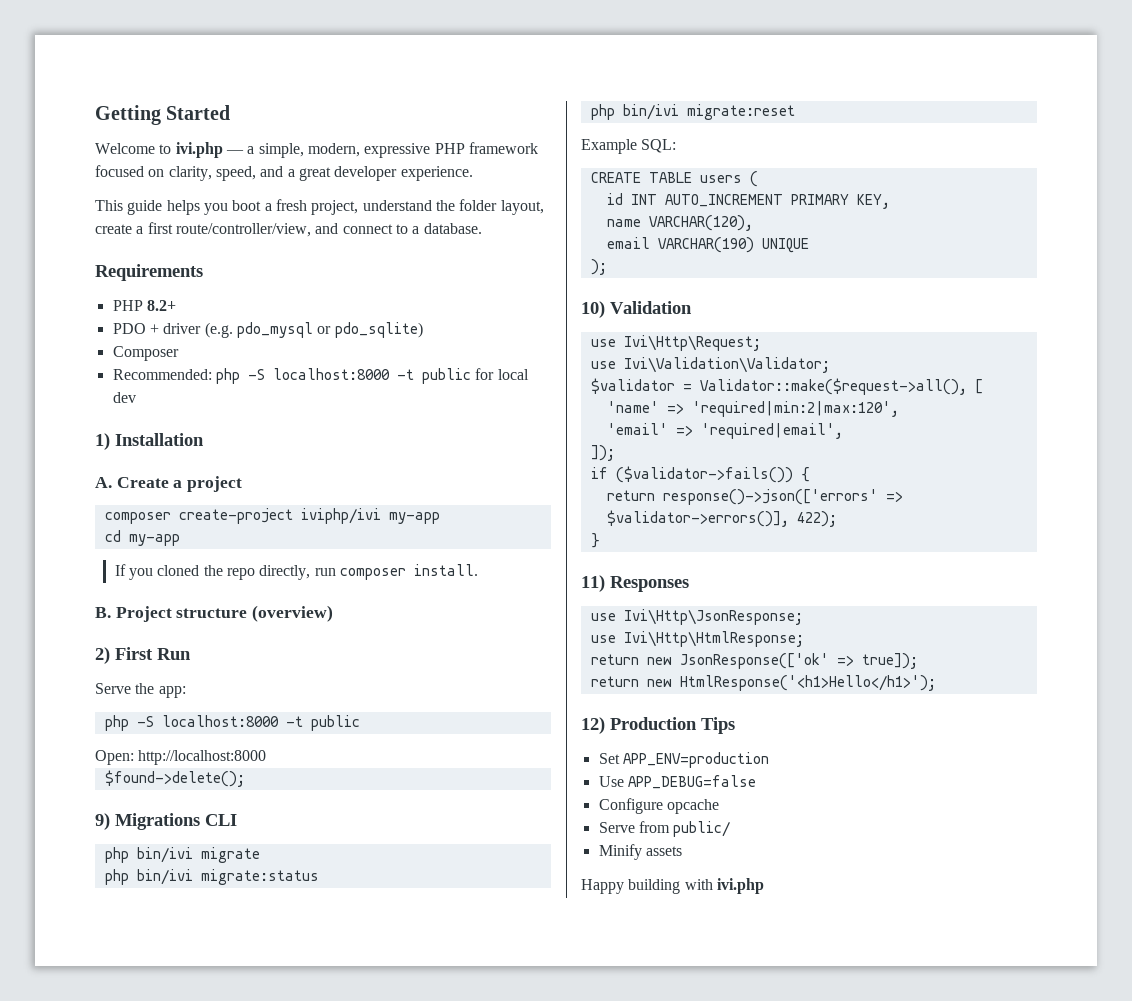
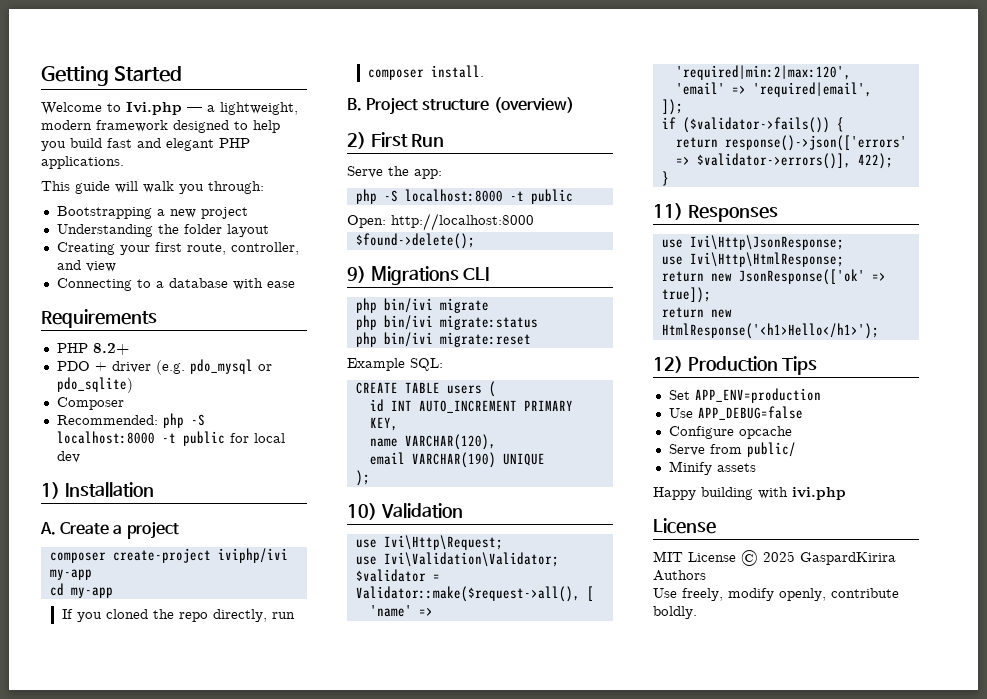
- Welcome to ivi.php — a simple, modern, expressive PHP framework focused on clarity, speed, and a great developer experience.
- This guide helps you boot a fresh project, understand the folder layout, create a first route/controller/view, and connect to a database.
+ Welcome to Ivi.php — a lightweight, modern framework designed to help you build fast and elegant PHP applications.
+ This guide will walk you through:
+ Bootstrapping a new project
+ Understanding the folder layout
+ Creating your first route, controller, and view
+ Connecting to a database with ease
  Happy building with ivi.php
+ License
+ MIT License © 2025 GaspardKirira Authors
+ Use freely, modify openly, contribute boldly.

